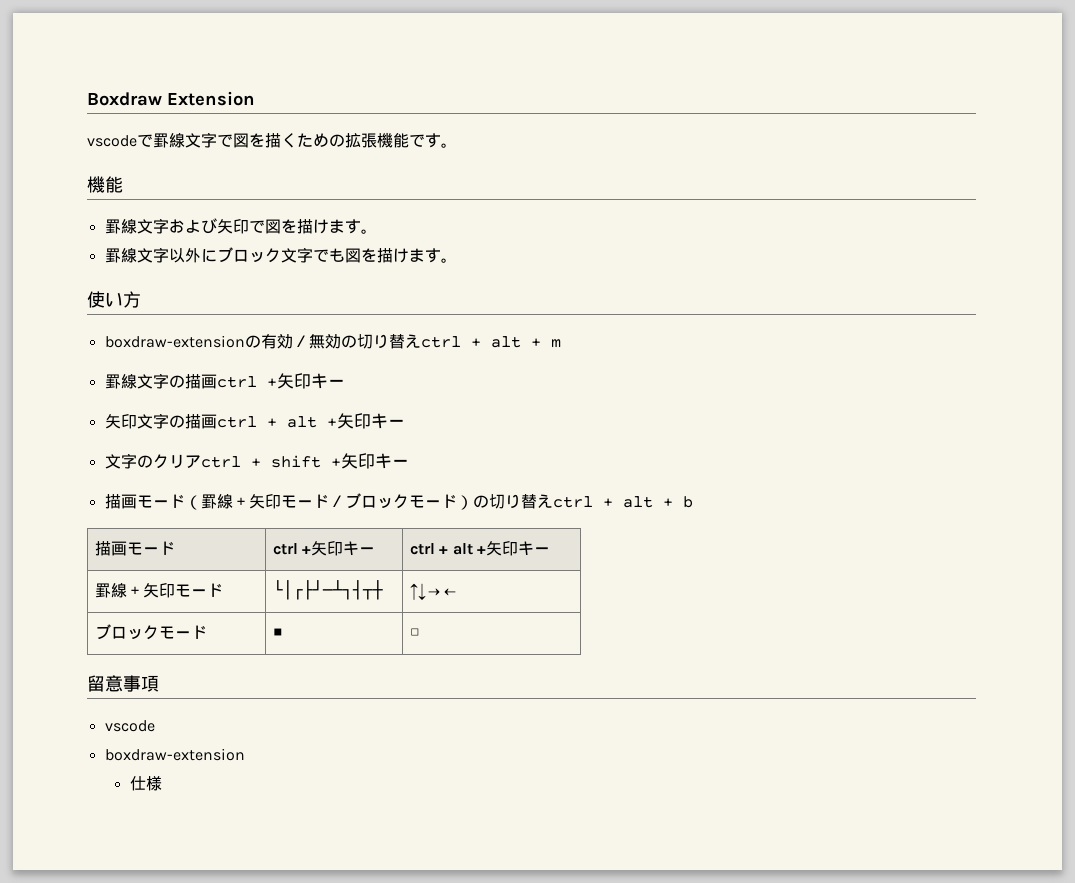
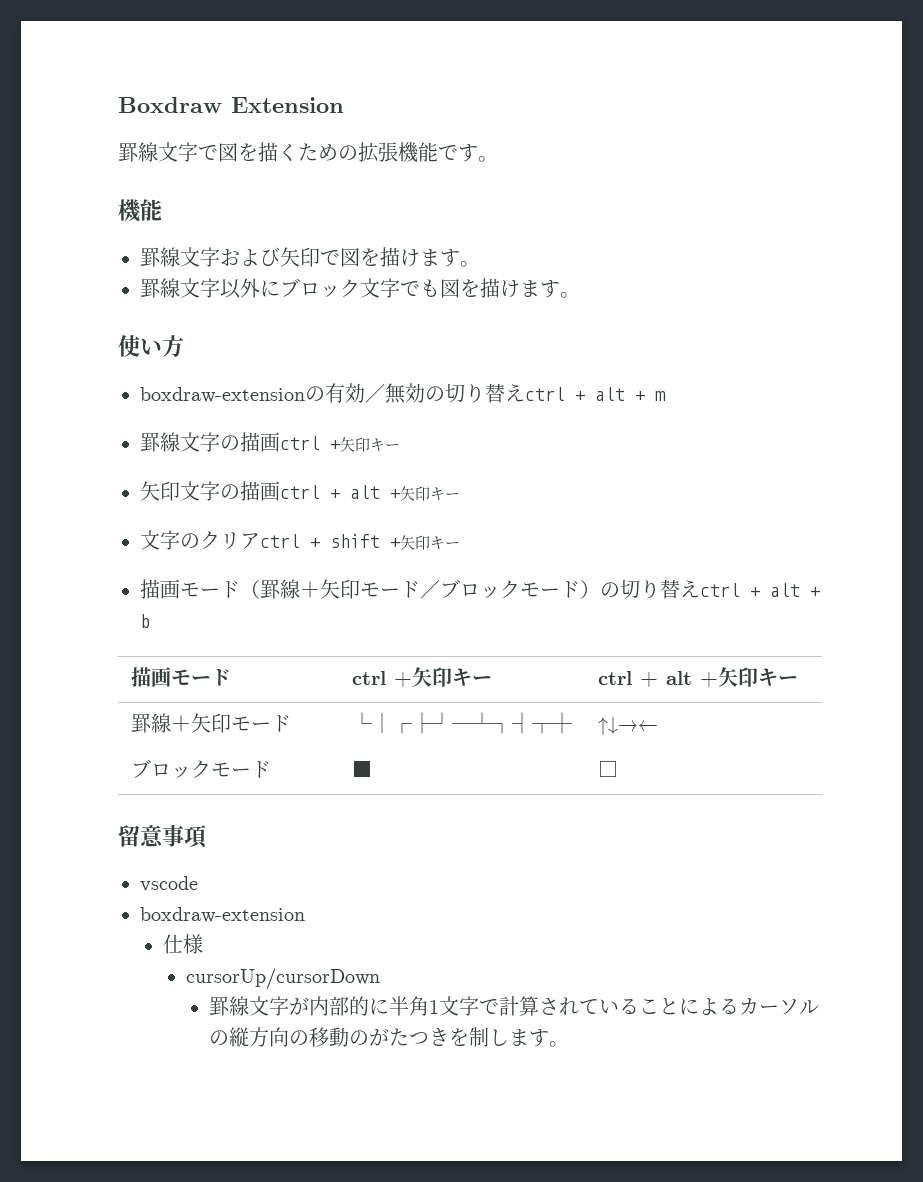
- vscodeで罫線文字で図を描くための拡張機能です。
+ 罫線文字で図を描くための拡張機能です。
+ cursorUp/cursorDown
+ 罫線文字が内部的に半角1文字で計算されていることによるカーソルの縦方向の移動のがたつきを制します。

